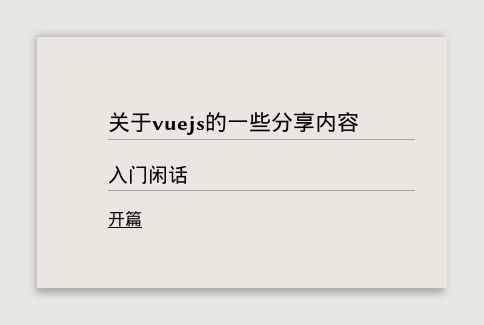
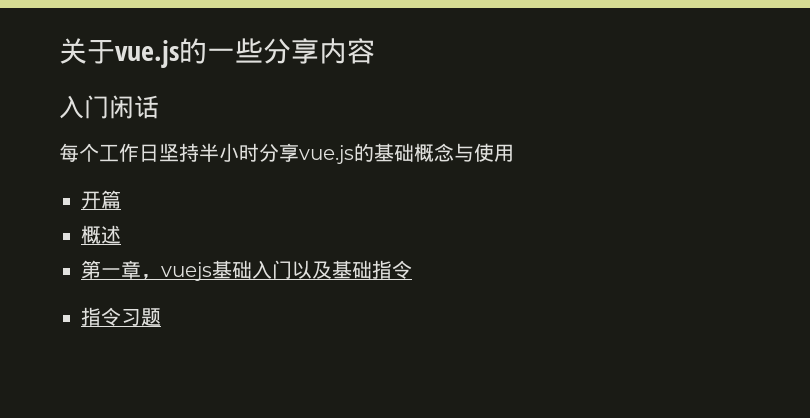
- 关于vuejs的一些分享内容
+ 关于vue.js的一些分享内容
+ 每个工作日坚持半小时分享vue.js的基础概念与使用
  开篇
+ 概述
+ 第一章，vuejs基础入门以及基础指令
+ 指令习题

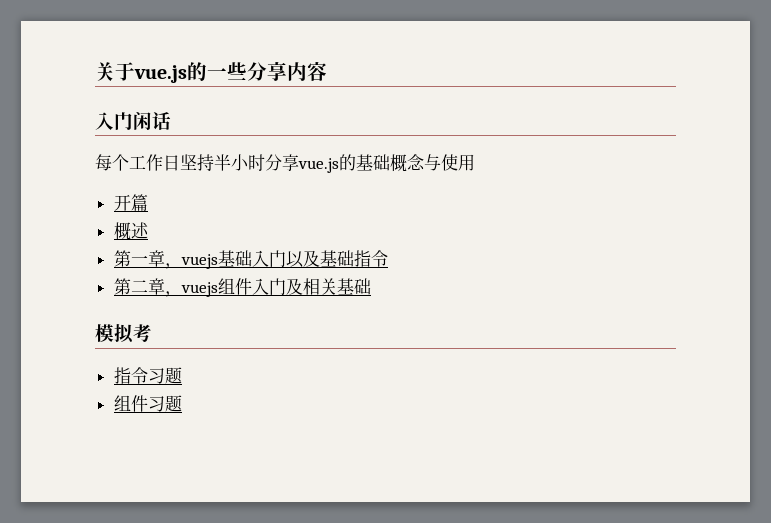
+ 第二章，vuejs组件入门及相关基础
+ 模拟考
+ 组件习题

